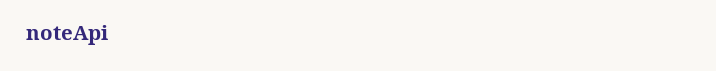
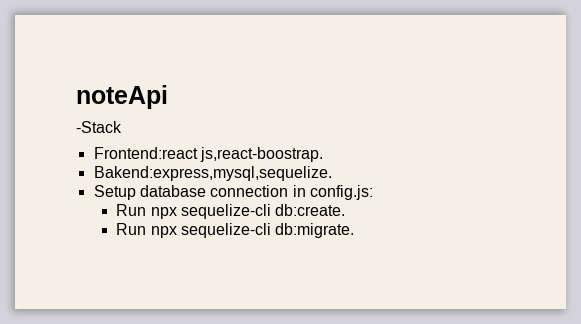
+ -Stack
+ Frontend:react js,react-boostrap.
+ Bakend:express,mysql,sequelize.
+ Setup database connection in config.js:
+ Run npx sequelize-cli db:create.
+ Run npx sequelize-cli db:migrate.

